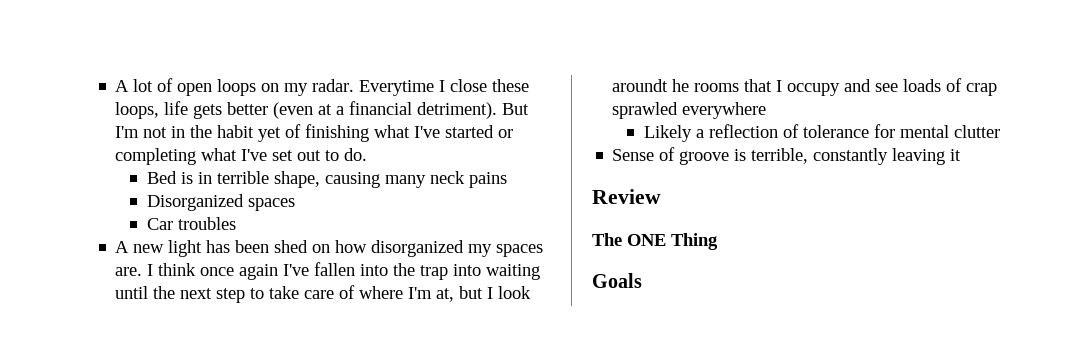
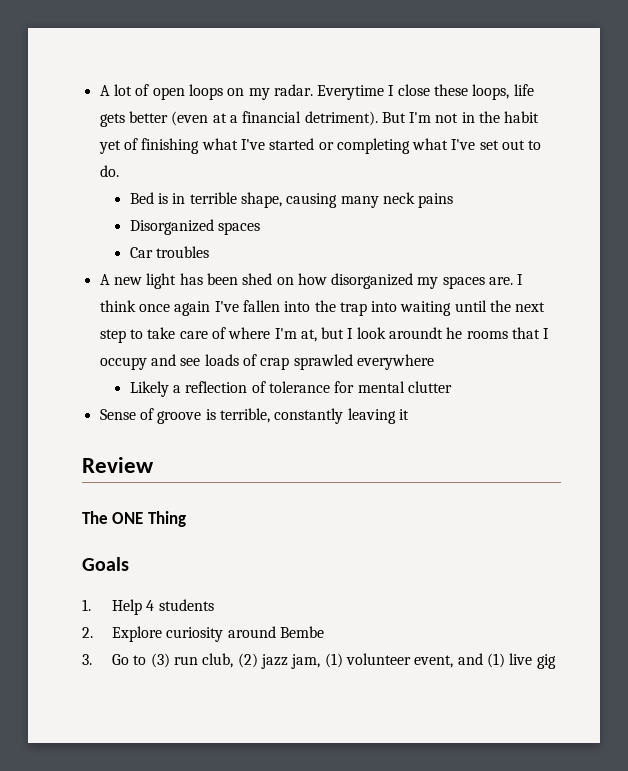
+ 1. Help 4 students
+ 2. Explore curiosity around Bembe
+ 3. Go to (3) run club, (2) jazz jam, (1) volunteer event, and (1) live gig

